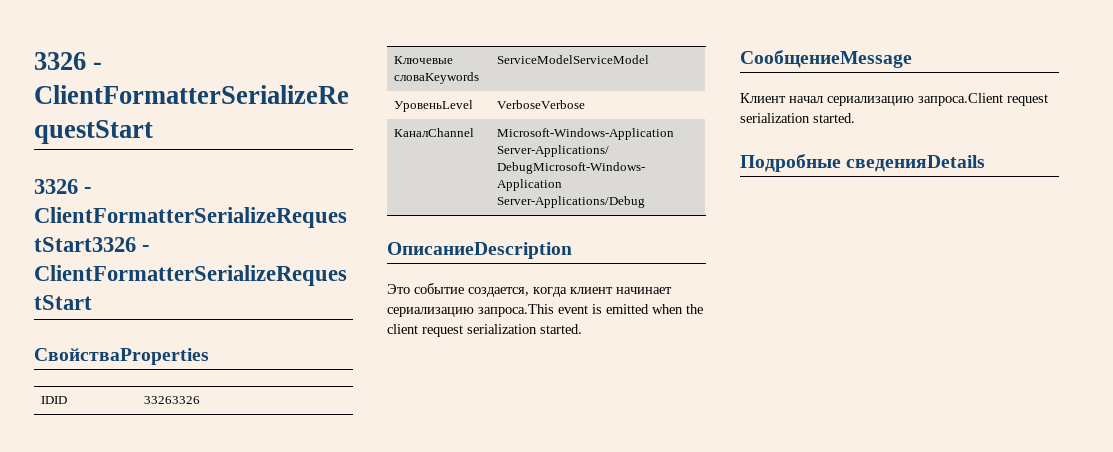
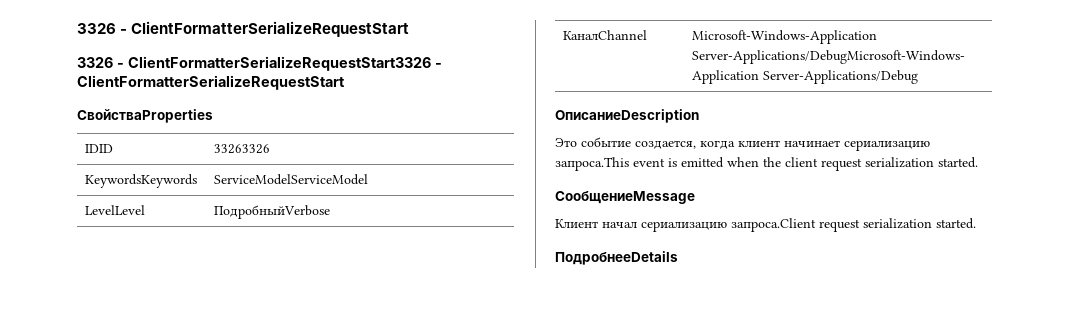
- Ключевые словаKeywords | ServiceModelServiceModel
+ KeywordsKeywords | ServiceModelServiceModel
- УровеньLevel | VerboseVerbose
+ LevelLevel | ПодробныйVerbose
- Подробные сведенияDetails
+ ПодробнееDetails

